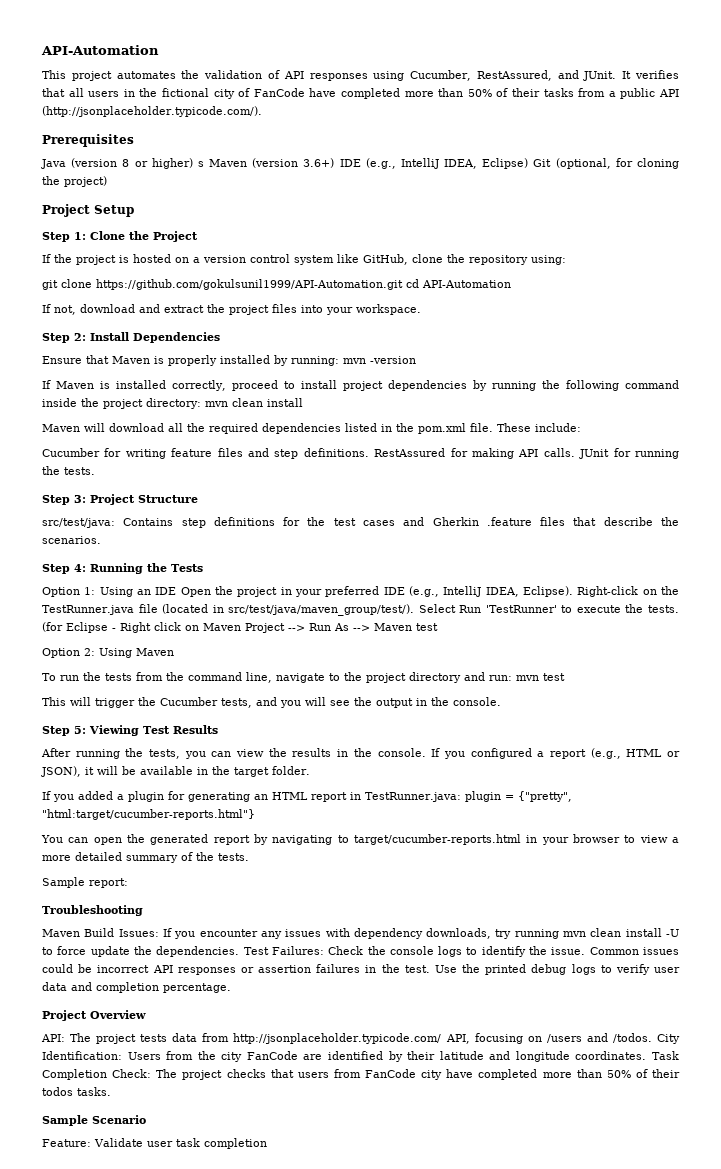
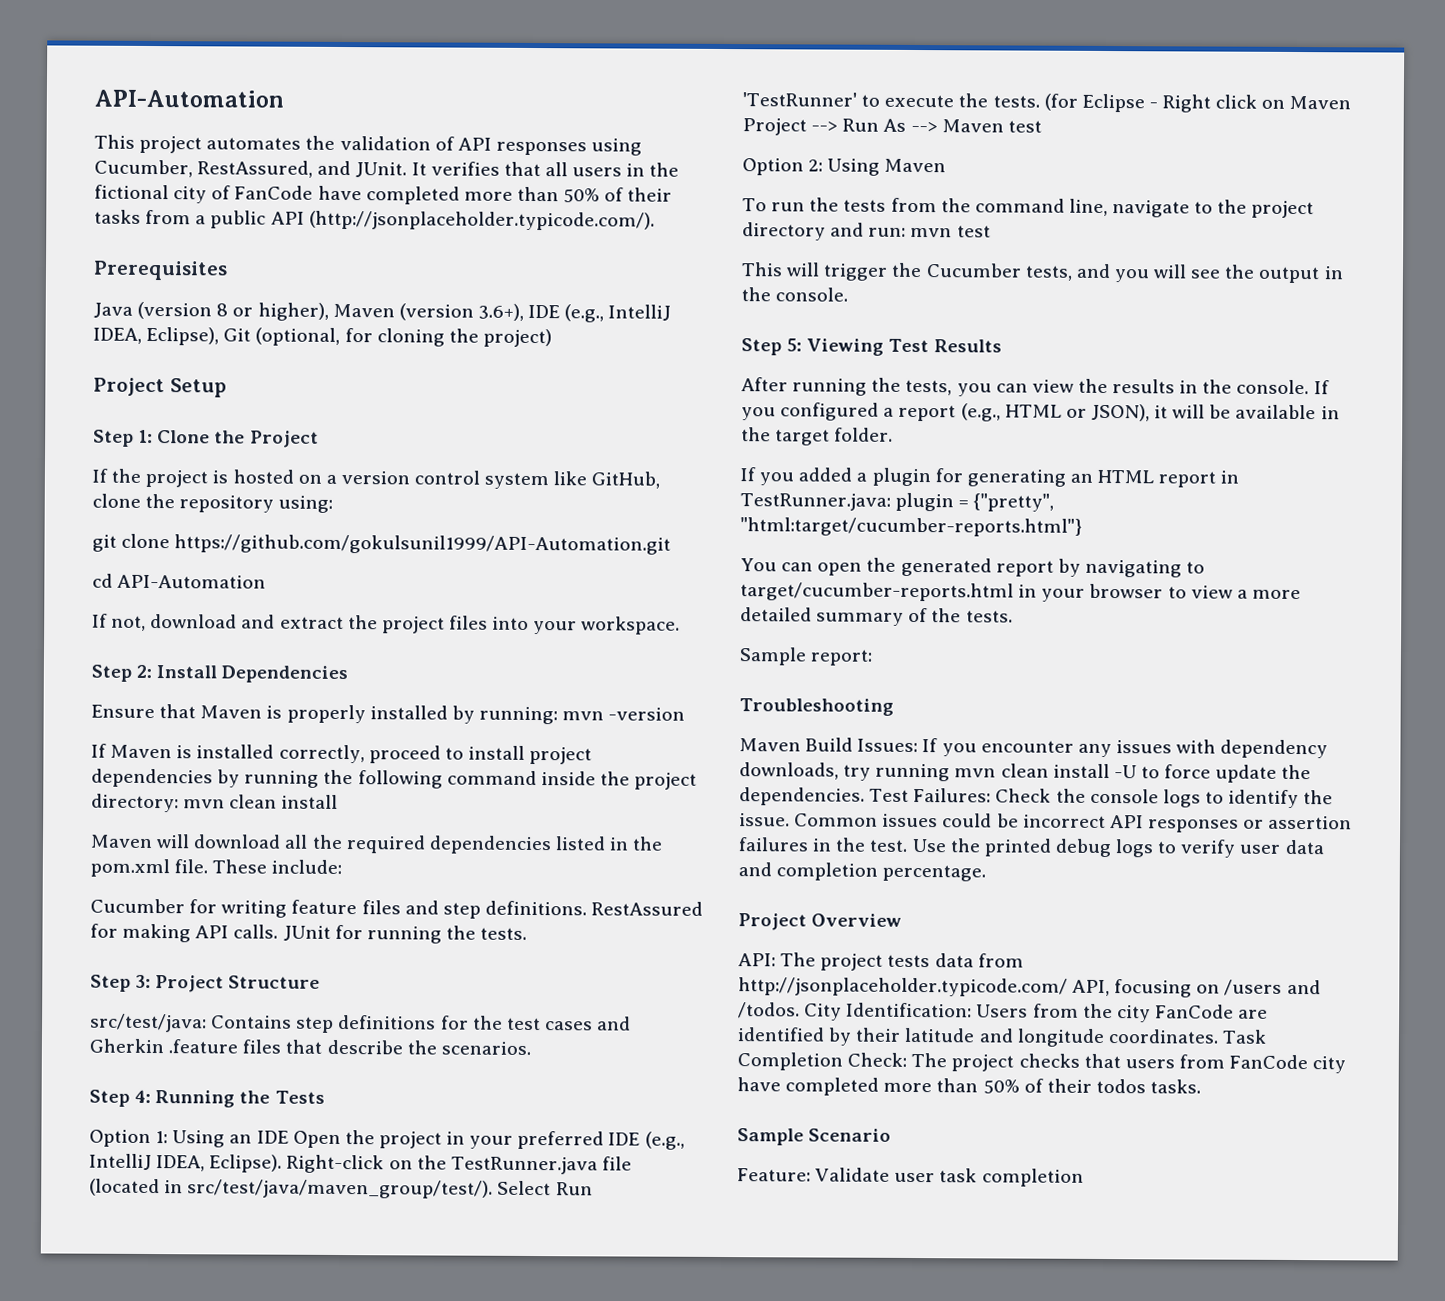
- Java (version 8 or higher) s Maven (version 3.6+) IDE (e.g., IntelliJ IDEA, Eclipse) Git (optional, for cloning the project)
+ Java (version 8 or higher), Maven (version 3.6+), IDE (e.g., IntelliJ IDEA, Eclipse), Git (optional, for cloning the project)
- git clone https://github.com/gokulsunil1999/API-Automation.git cd API-Automation
+ git clone https://github.com/gokulsunil1999/API-Automation.git
+ cd API-Automation

